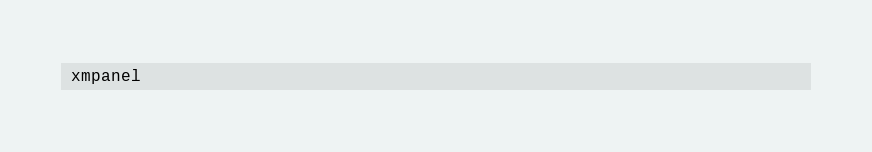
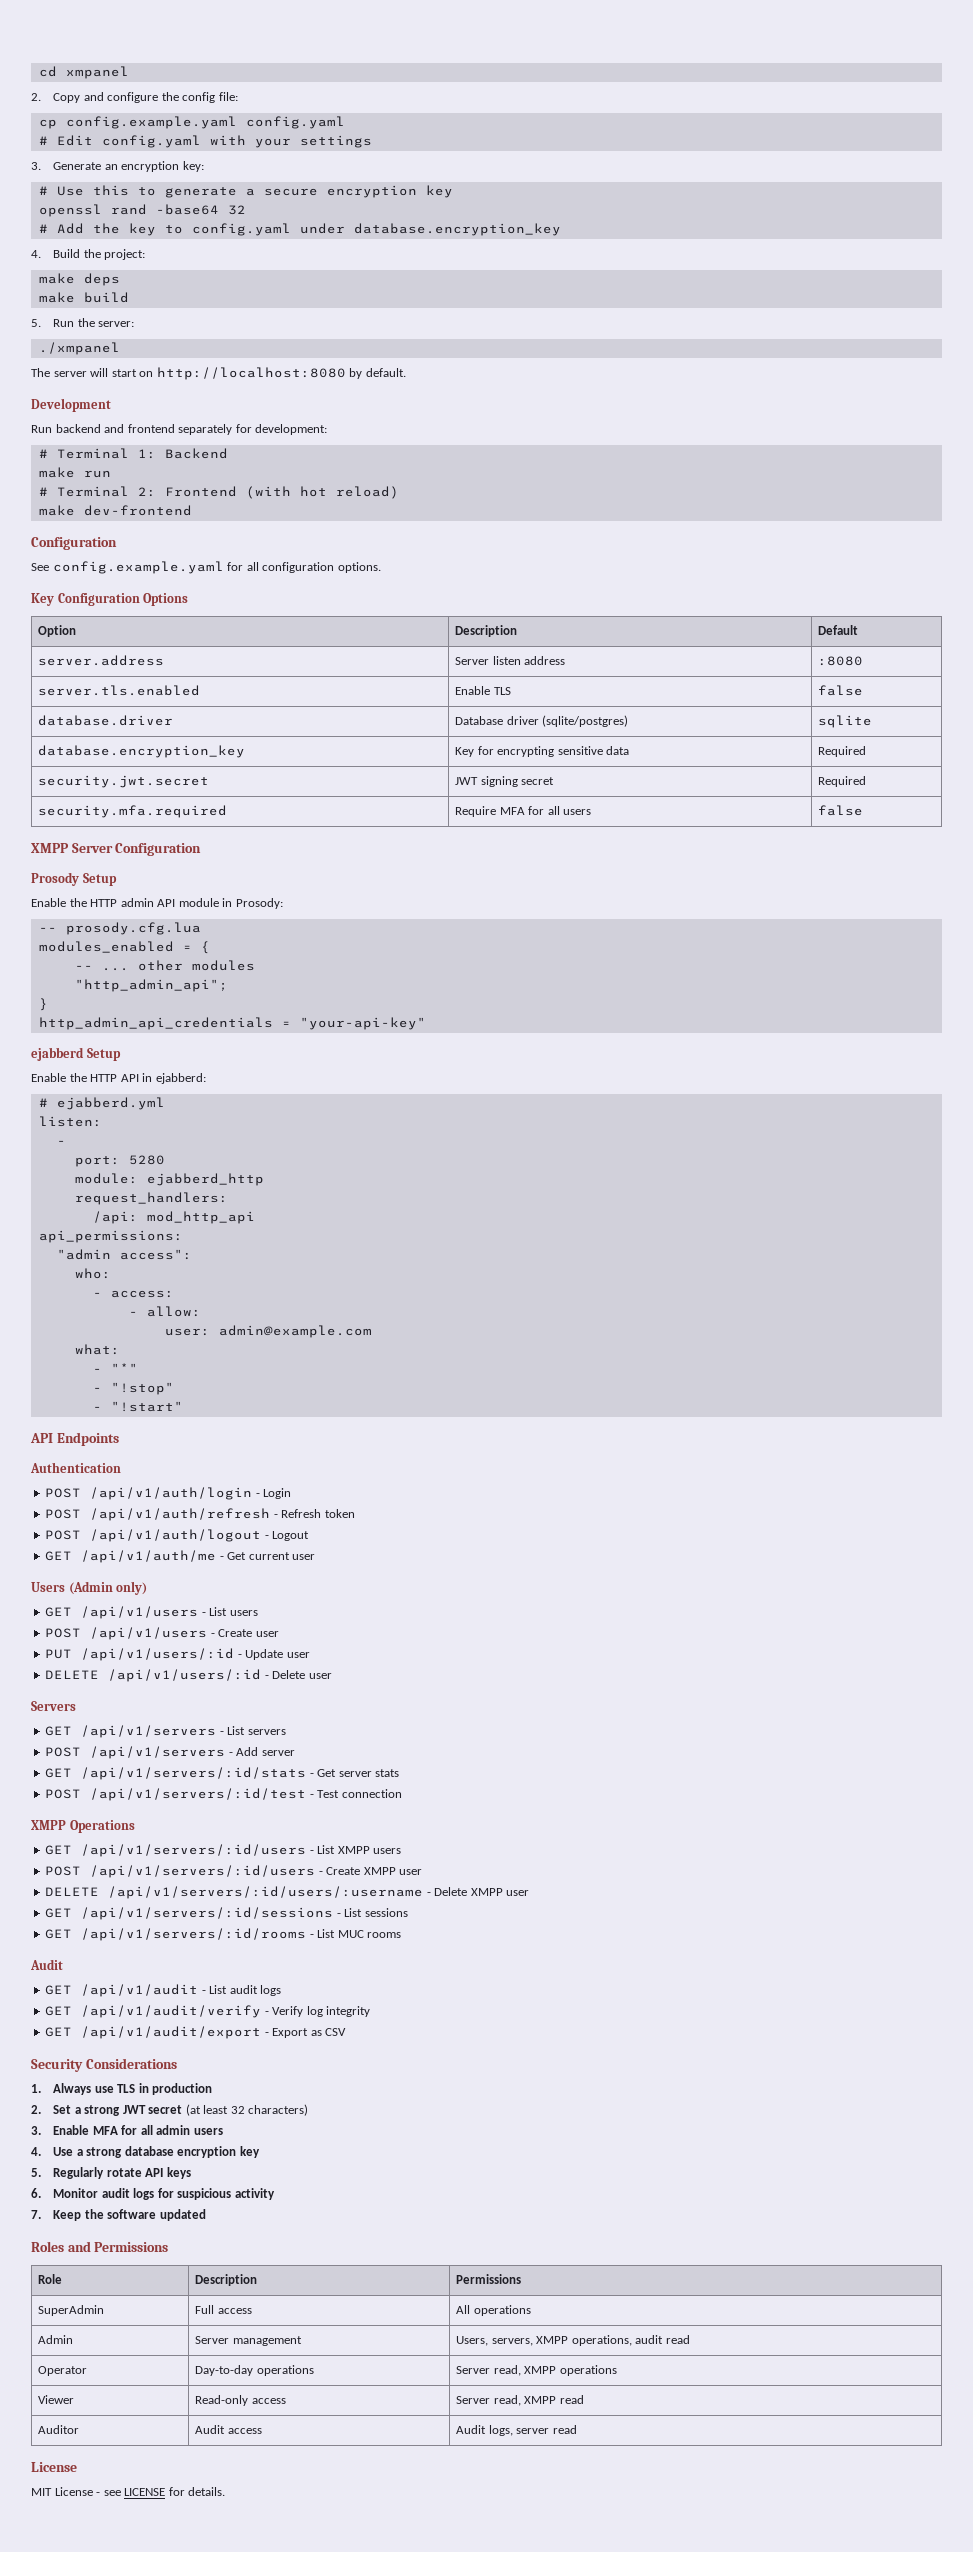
- xmpanel
+ cd xmpanel
+ 2. Copy and configure the config file:
+ cp config.example.yaml config.yaml
+ # Edit config.yaml with your settings
+ 3. Generate an encryption key:
+ # Use this to generate a secure encryption key
+ openssl rand -base64 32
+ # Add the key to config.yaml under database.encryption_key
+ 4. Build the project:
+ make deps
+ make build
+ 5. Run the server:
+ ./xmpanel
+ The server will start on http://localhost:8080 by default.
+ Development
+ Run backend and frontend separately for development:
+ # Terminal 1: Backend
+ make run
+ # Terminal 2: Frontend (with hot reload)
+ make dev-frontend
+ Configuration
+ See config.example.yaml for all configuration options.
+ Key Configuration Options
+ Option | Description | Default
+ server.address | Server listen address | :8080
+ server.tls.enabled | Enable TLS | false
+ database.driver | Database driver (sqlite/postgres) | sqlite
+ database.encryption_key | Key for encrypting sensitive data | Required
+ security.jwt.secret | JWT signing secret | Required
+ security.mfa.required | Require MFA for all users | false
+ XMPP Server Configuration
+ Prosody Setup
+ Enable the HTTP admin API module in Prosody:
+ -- prosody.cfg.lua
+ modules_enabled = {
+ -- ... other modules
+ "http_admin_api";
+ }
+ http_admin_api_credentials = "your-api-key"
+ ejabberd Setup
+ Enable the HTTP API in ejabberd:
+ # ejabberd.yml
+ listen:
+ -
+ port: 5280
+ module: ejabberd_http
+ request_handlers:
+ /api: mod_http_api
+ api_permissions:
+ "admin access":
+ who:
+ - access:
+ - allow:
+ user: admin@example.com
+ what:
+ - "*"
+ - "!stop"
+ - "!start"
+ API Endpoints
+ Authentication
+ POST /api/v1/auth/login - Login
+ POST /api/v1/auth/refresh - Refresh token
+ POST /api/v1/auth/logout - Logout
+ GET /api/v1/auth/me - Get current user
+ Users (Admin only)
+ GET /api/v1/users - List users
+ POST /api/v1/users - Create user
+ PUT /api/v1/users/:id - Update user
+ DELETE /api/v1/users/:id - Delete user
+ Servers
+ GET /api/v1/servers - List servers
+ POST /api/v1/servers - Add server
+ GET /api/v1/servers/:id/stats - Get server stats
+ POST /api/v1/servers/:id/test - Test connection
+ XMPP Operations
+ GET /api/v1/servers/:id/users - List XMPP users
+ POST /api/v1/servers/:id/users - Create XMPP user
+ DELETE /api/v1/servers/:id/users/:username - Delete XMPP user
+ GET /api/v1/servers/:id/sessions - List sessions
+ GET /api/v1/servers/:id/rooms - List MUC rooms
+ Audit
+ GET /api/v1/audit - List audit logs
+ GET /api/v1/audit/verify - Verify log integrity
+ GET /api/v1/audit/export - Export as CSV
+ Security Considerations
+ 1. Always use TLS in production
+ 2. Set a strong JWT secret (at least 32 characters)
+ 3. Enable MFA for all admin users
+ 4. Use a strong database encryption key
+ 5. Regularly rotate API keys
+ 6. Monitor audit logs for suspicious activity
+ 7. Keep the software updated
+ Roles and Permissions
+ Role | Description | Permissions
+ SuperAdmin | Full access | All operations
+ Admin | Server management | Users, servers, XMPP operations, audit read
+ Operator | Day-to-day operations | Server read, XMPP operations
+ Viewer | Read-only access | Server read, XMPP read
+ Auditor | Audit access | Audit logs, server read
+ License
+ MIT License - see LICENSE for details.

